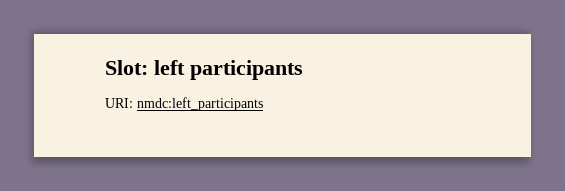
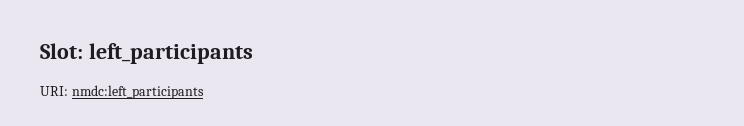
- Slot: left participants
+ Slot: left_participants

